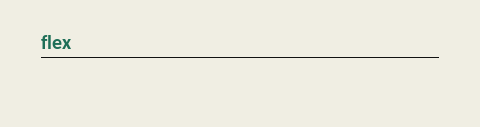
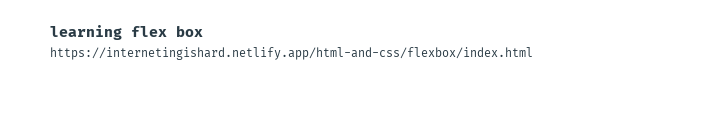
- flex
+ learning flex box
+ https://internetingishard.netlify.app/html-and-css/flexbox/index.html

